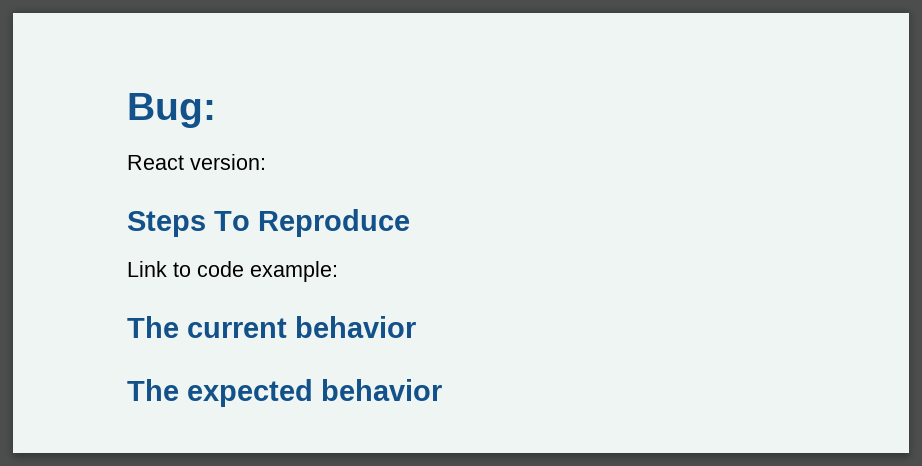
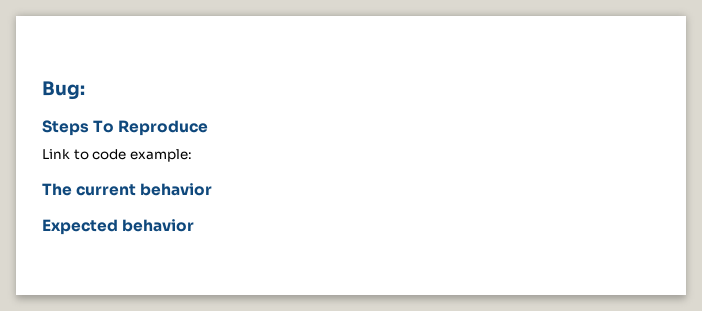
- React version:
- The expected behavior
+ Expected behavior

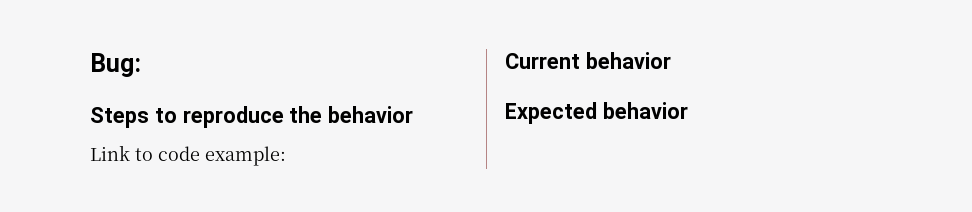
- Steps To Reproduce
+ Steps to reproduce the behavior
- The current behavior
+ Current behavior

